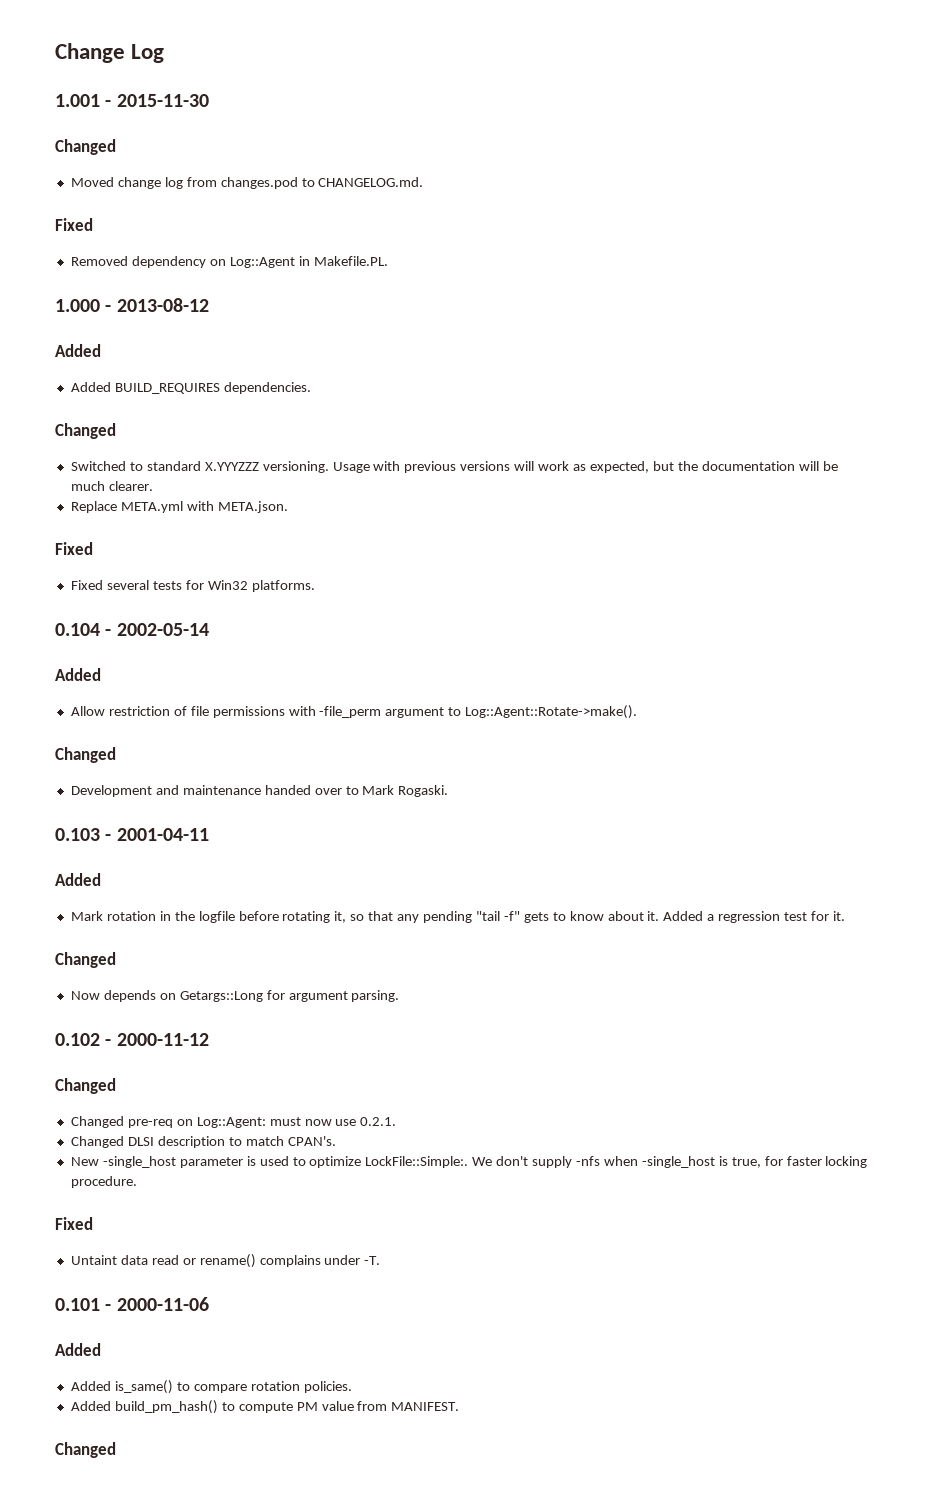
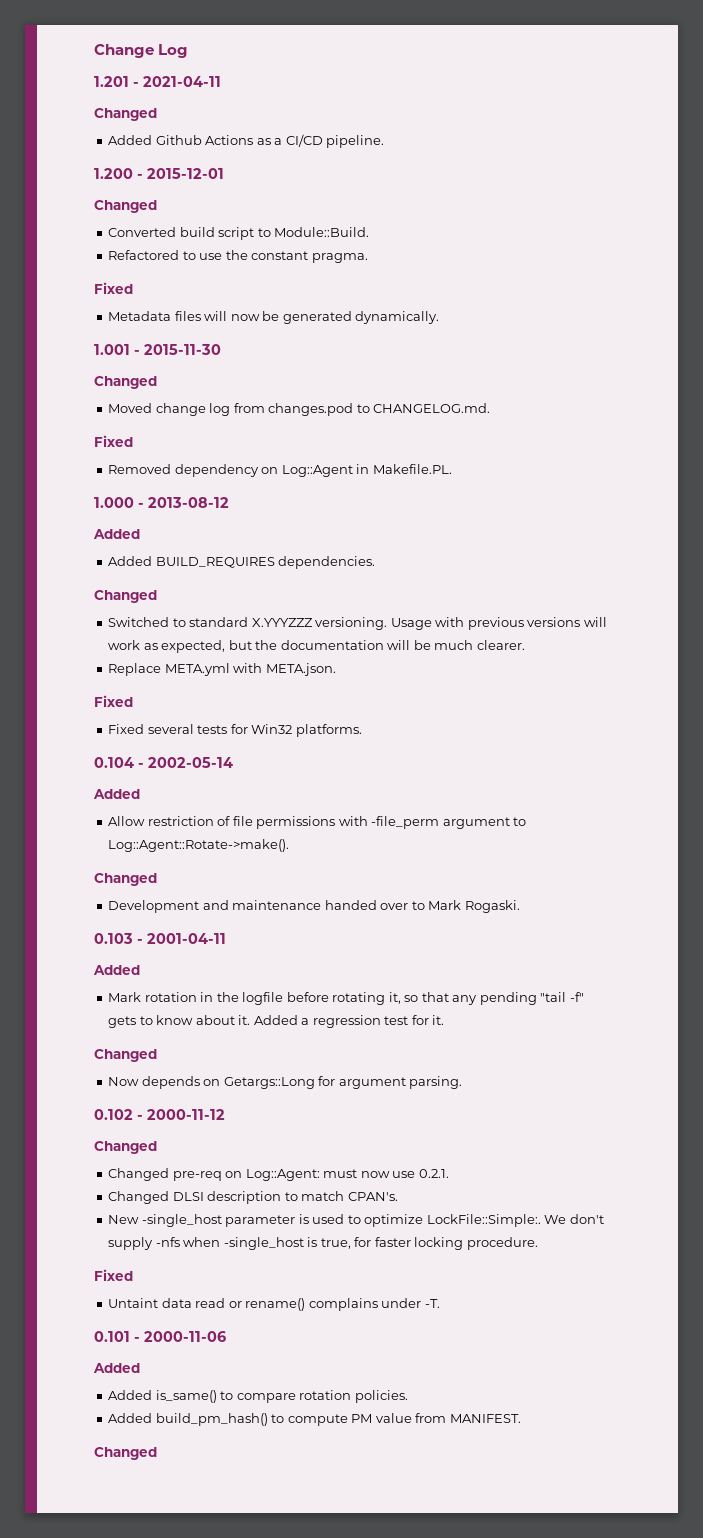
+ 1.201 - 2021-04-11
+ Changed
+ Added Github Actions as a CI/CD pipeline.
+ 1.200 - 2015-12-01
+ Changed
+ Converted build script to Module::Build.
+ Refactored to use the constant pragma.
+ Fixed
+ Metadata files will now be generated dynamically.

